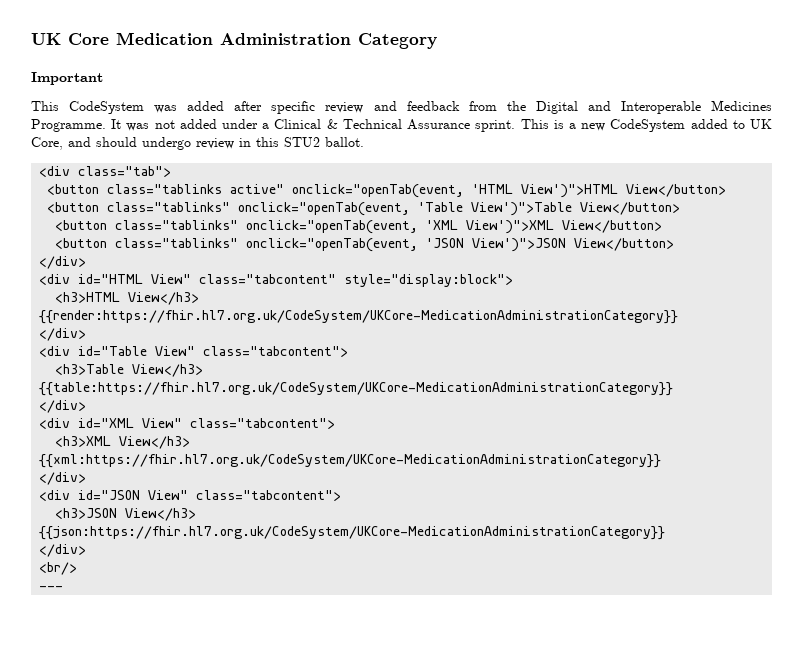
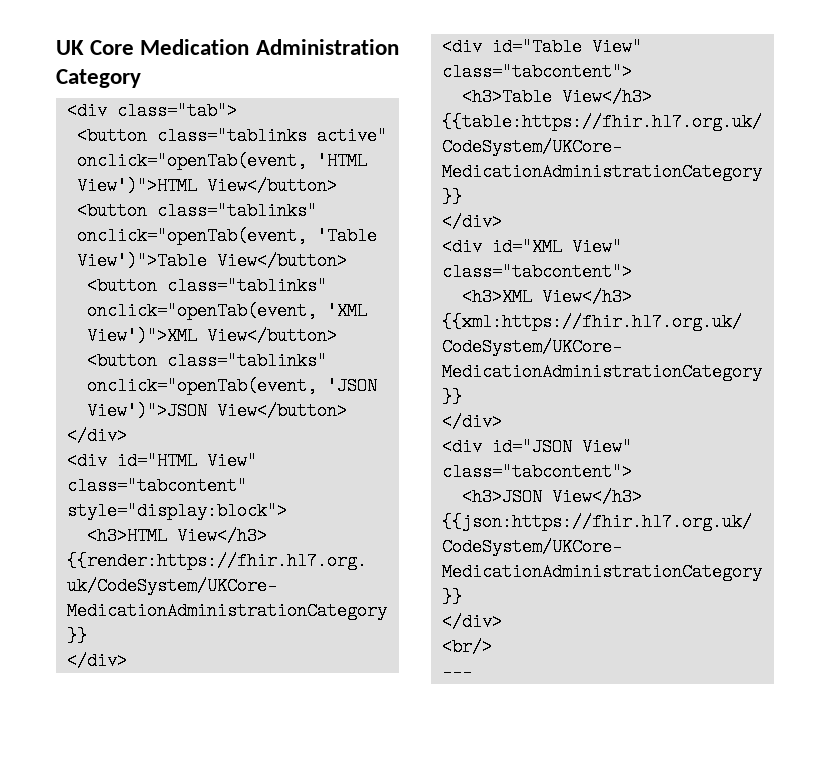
- Important
- This CodeSystem was added after specific review and feedback from the Digital and Interoperable Medicines Programme. It was not added under a Clinical & Technical Assurance sprint. This is a new CodeSystem added to UK Core, and should undergo review in this STU2 ballot.

